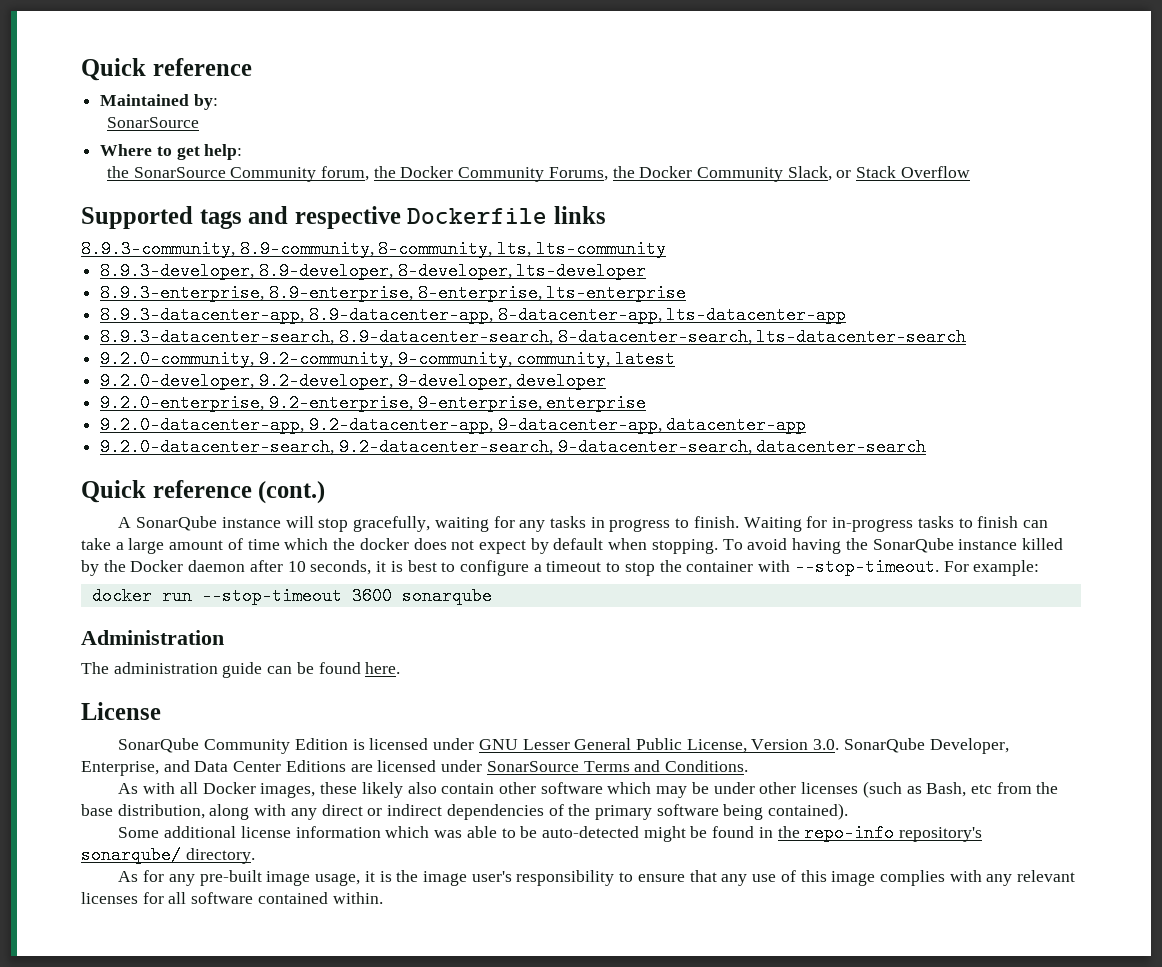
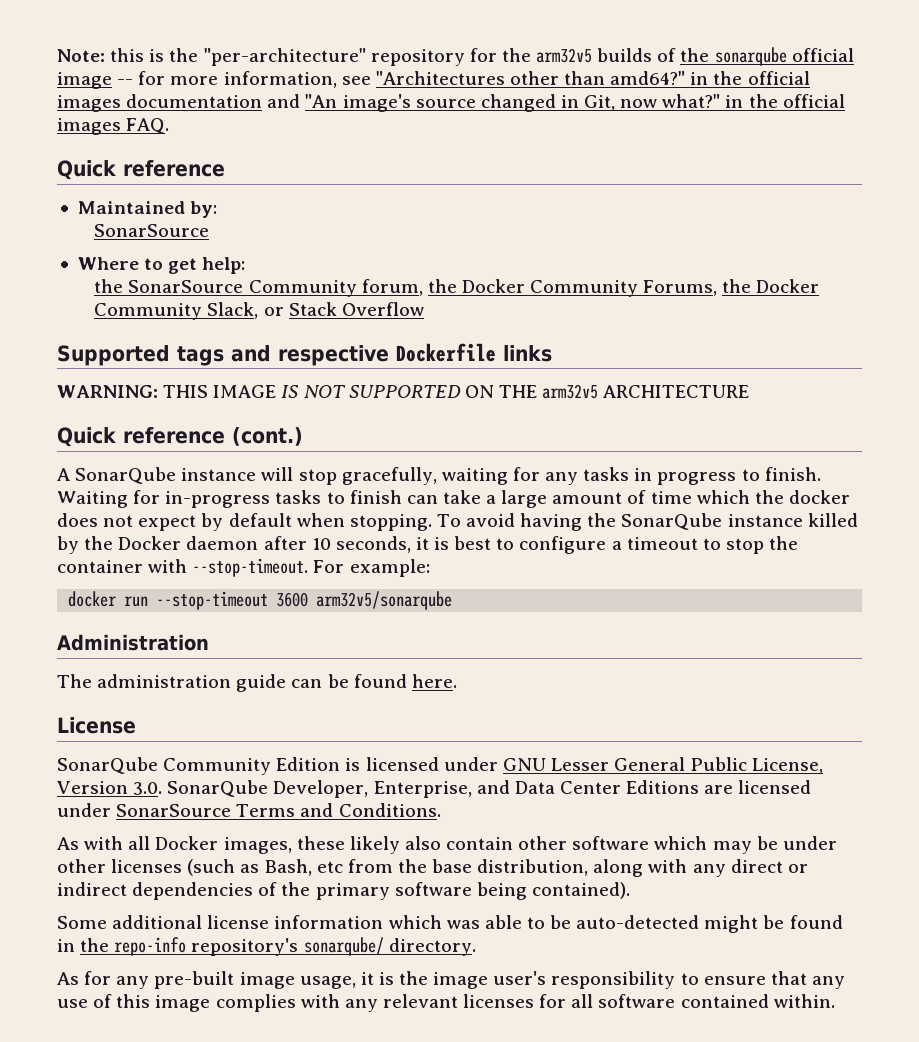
+ Note: this is the "per-architecture" repository for the arm32v5 builds of the sonarqube official image -- for more information, see "Architectures other than amd64?" in the official images documentation and "An image's source changed in Git, now what?" in the official images FAQ.
- 8.9.3-community, 8.9-community, 8-community, lts, lts-community
- 8.9.3-developer, 8.9-developer, 8-developer, lts-developer
- 8.9.3-enterprise, 8.9-enterprise, 8-enterprise, lts-enterprise
- 8.9.3-datacenter-app, 8.9-datacenter-app, 8-datacenter-app, lts-datacenter-app
- 8.9.3-datacenter-search, 8.9-datacenter-search, 8-datacenter-search, lts-datacenter-search
- 9.2.0-community, 9.2-community, 9-community, community, latest
- 9.2.0-developer, 9.2-developer, 9-developer, developer
- 9.2.0-enterprise, 9.2-enterprise, 9-enterprise, enterprise
- 9.2.0-datacenter-app, 9.2-datacenter-app, 9-datacenter-app, datacenter-app
- 9.2.0-datacenter-search, 9.2-datacenter-search, 9-datacenter-search, datacenter-search
+ WARNING: THIS IMAGE IS NOT SUPPORTED ON THE arm32v5 ARCHITECTURE
- docker run --stop-timeout 3600 sonarqube
+ docker run --stop-timeout 3600 arm32v5/sonarqube

